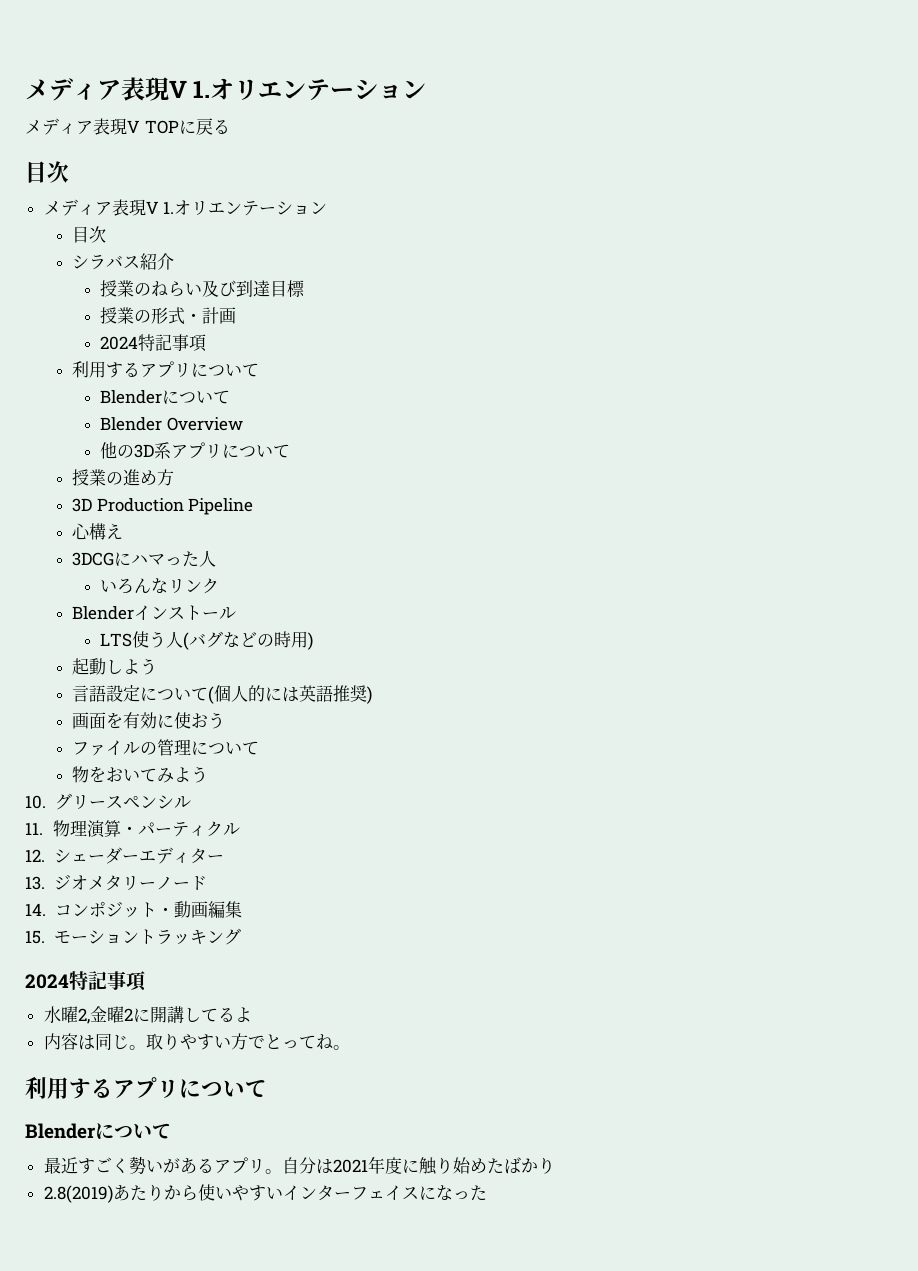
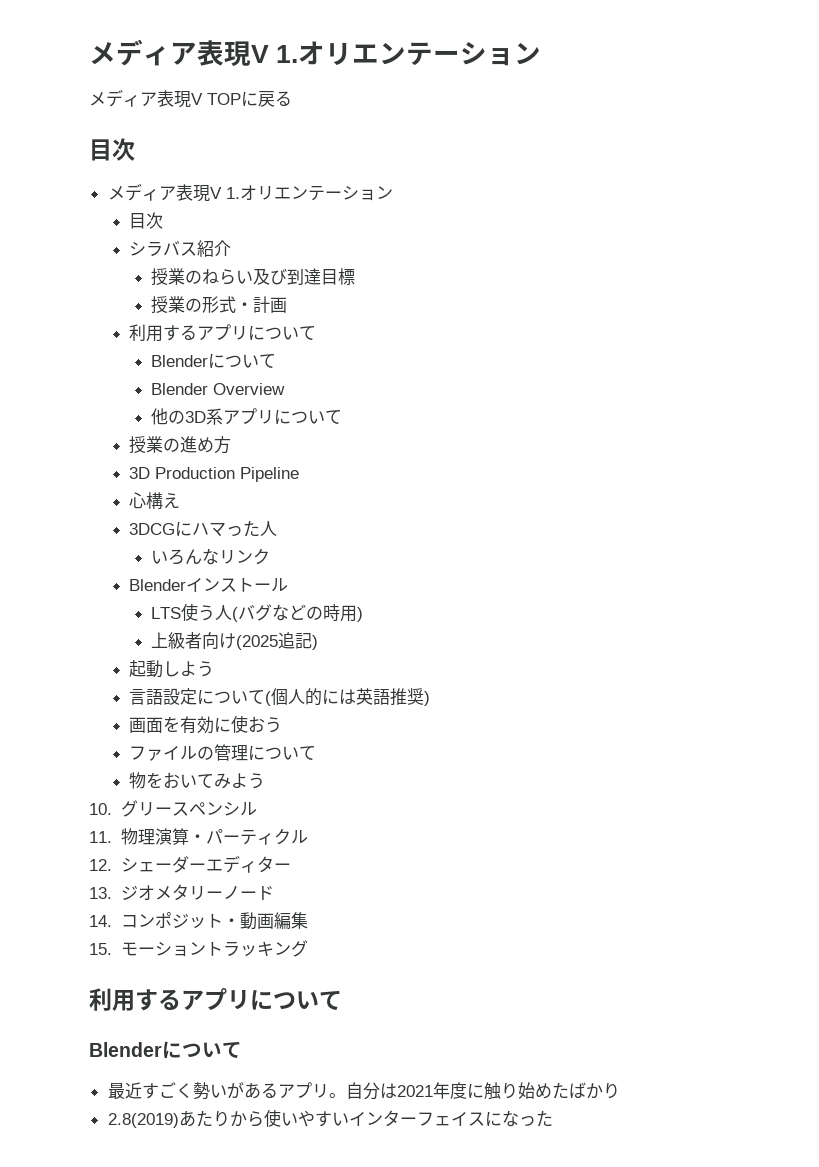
  授業の形式・計画
- 2024特記事項
+ 上級者向け(2025追記)
  15.モーショントラッキング
- 2024特記事項
- 水曜2,金曜2に開講してるよ
- 内容は同じ。取りやすい方でとってね。

